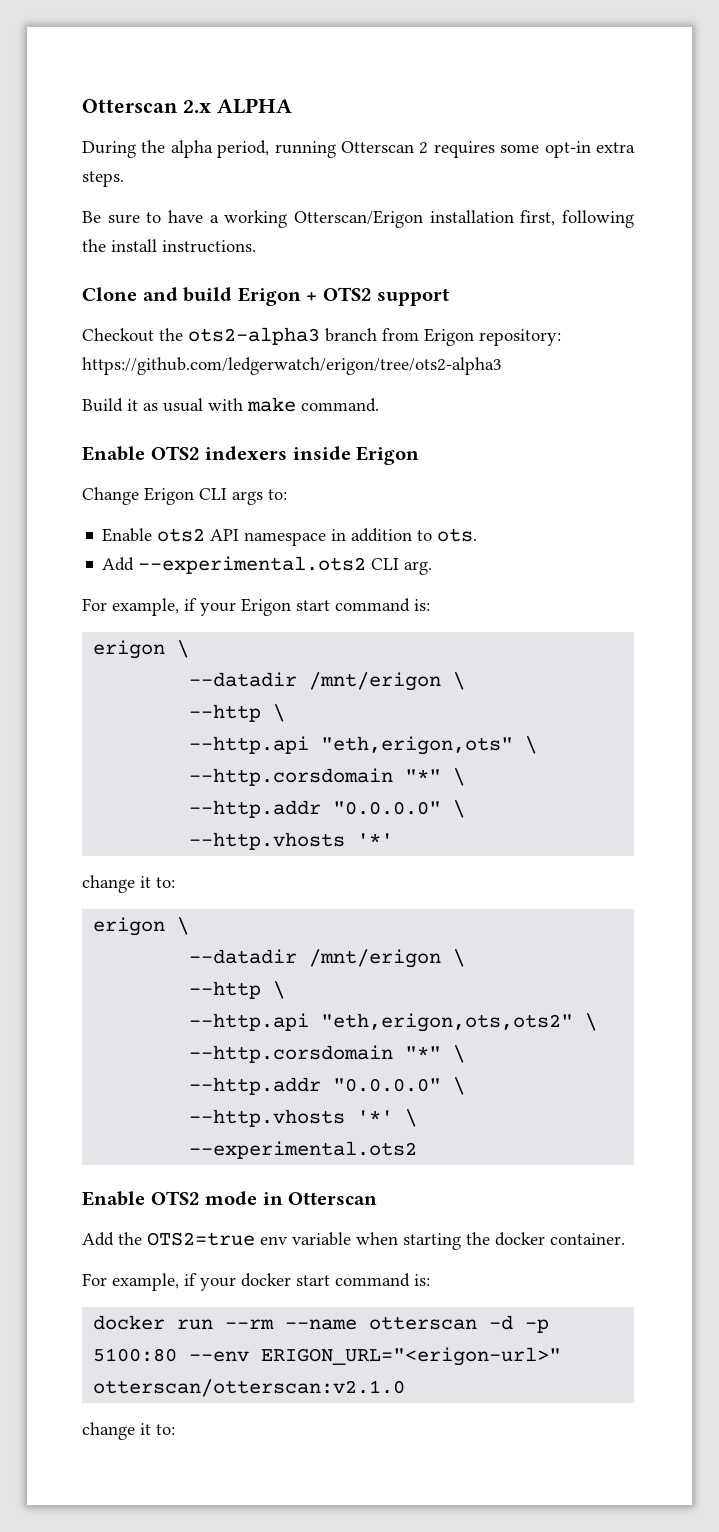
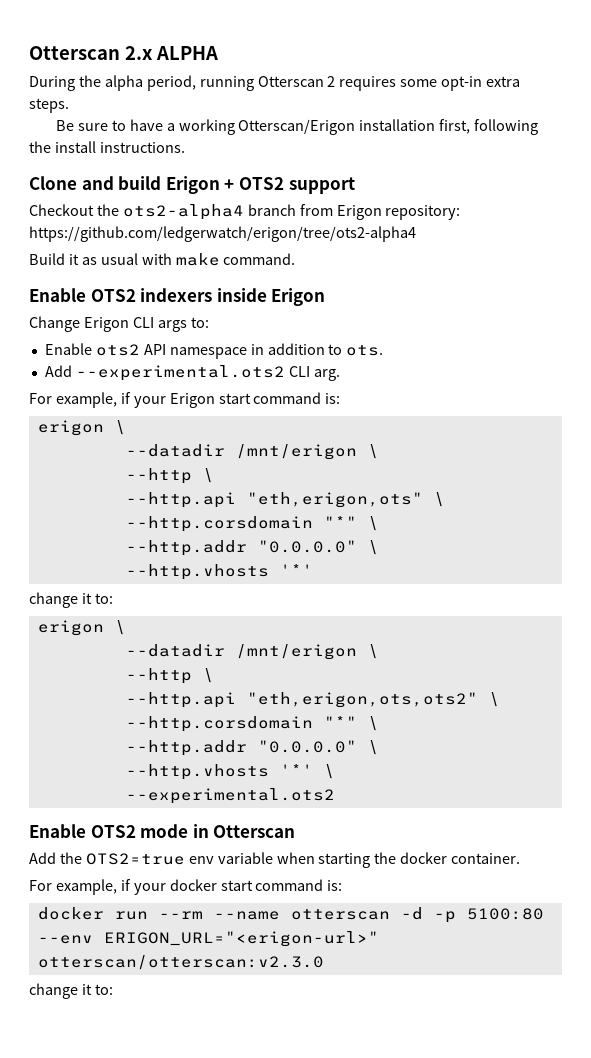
- Checkout the ots2-alpha3 branch from Erigon repository: https://github.com/ledgerwatch/erigon/tree/ots2-alpha3
+ Checkout the ots2-alpha4 branch from Erigon repository: https://github.com/ledgerwatch/erigon/tree/ots2-alpha4
- docker run --rm --name otterscan -d -p 5100:80 --env ERIGON_URL="<erigon-url>" otterscan/otterscan:v2.1.0
+ docker run --rm --name otterscan -d -p 5100:80 --env ERIGON_URL="<erigon-url>" otterscan/otterscan:v2.3.0

